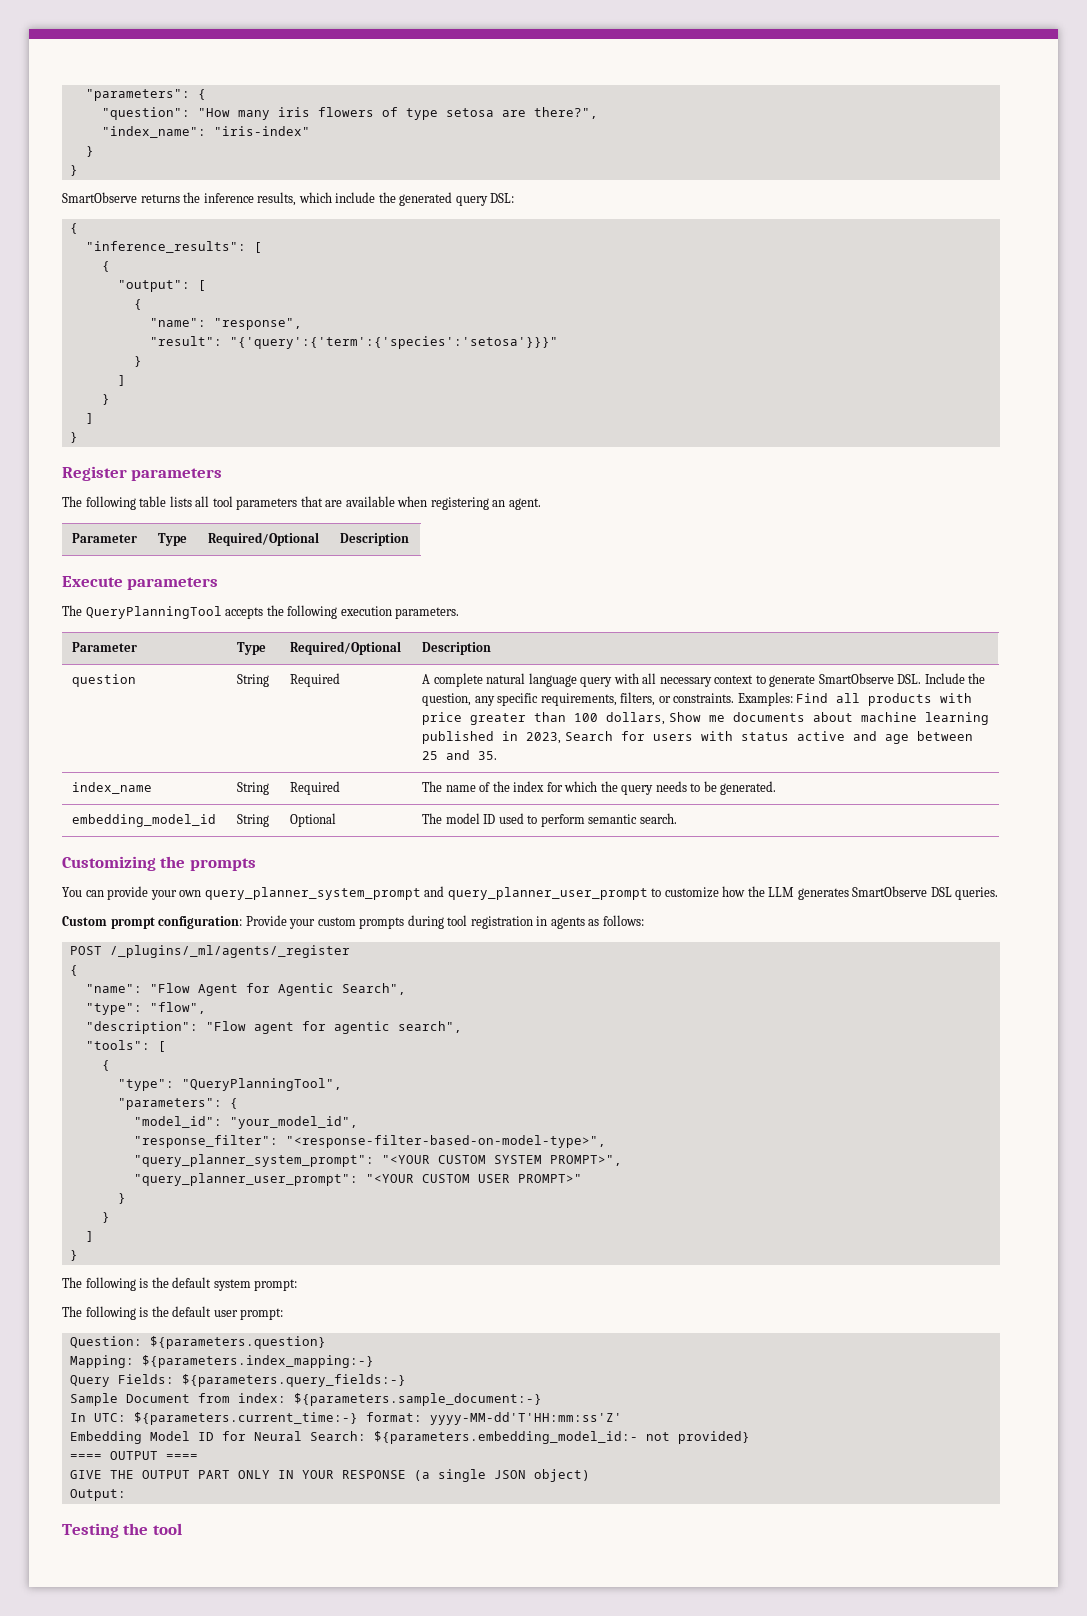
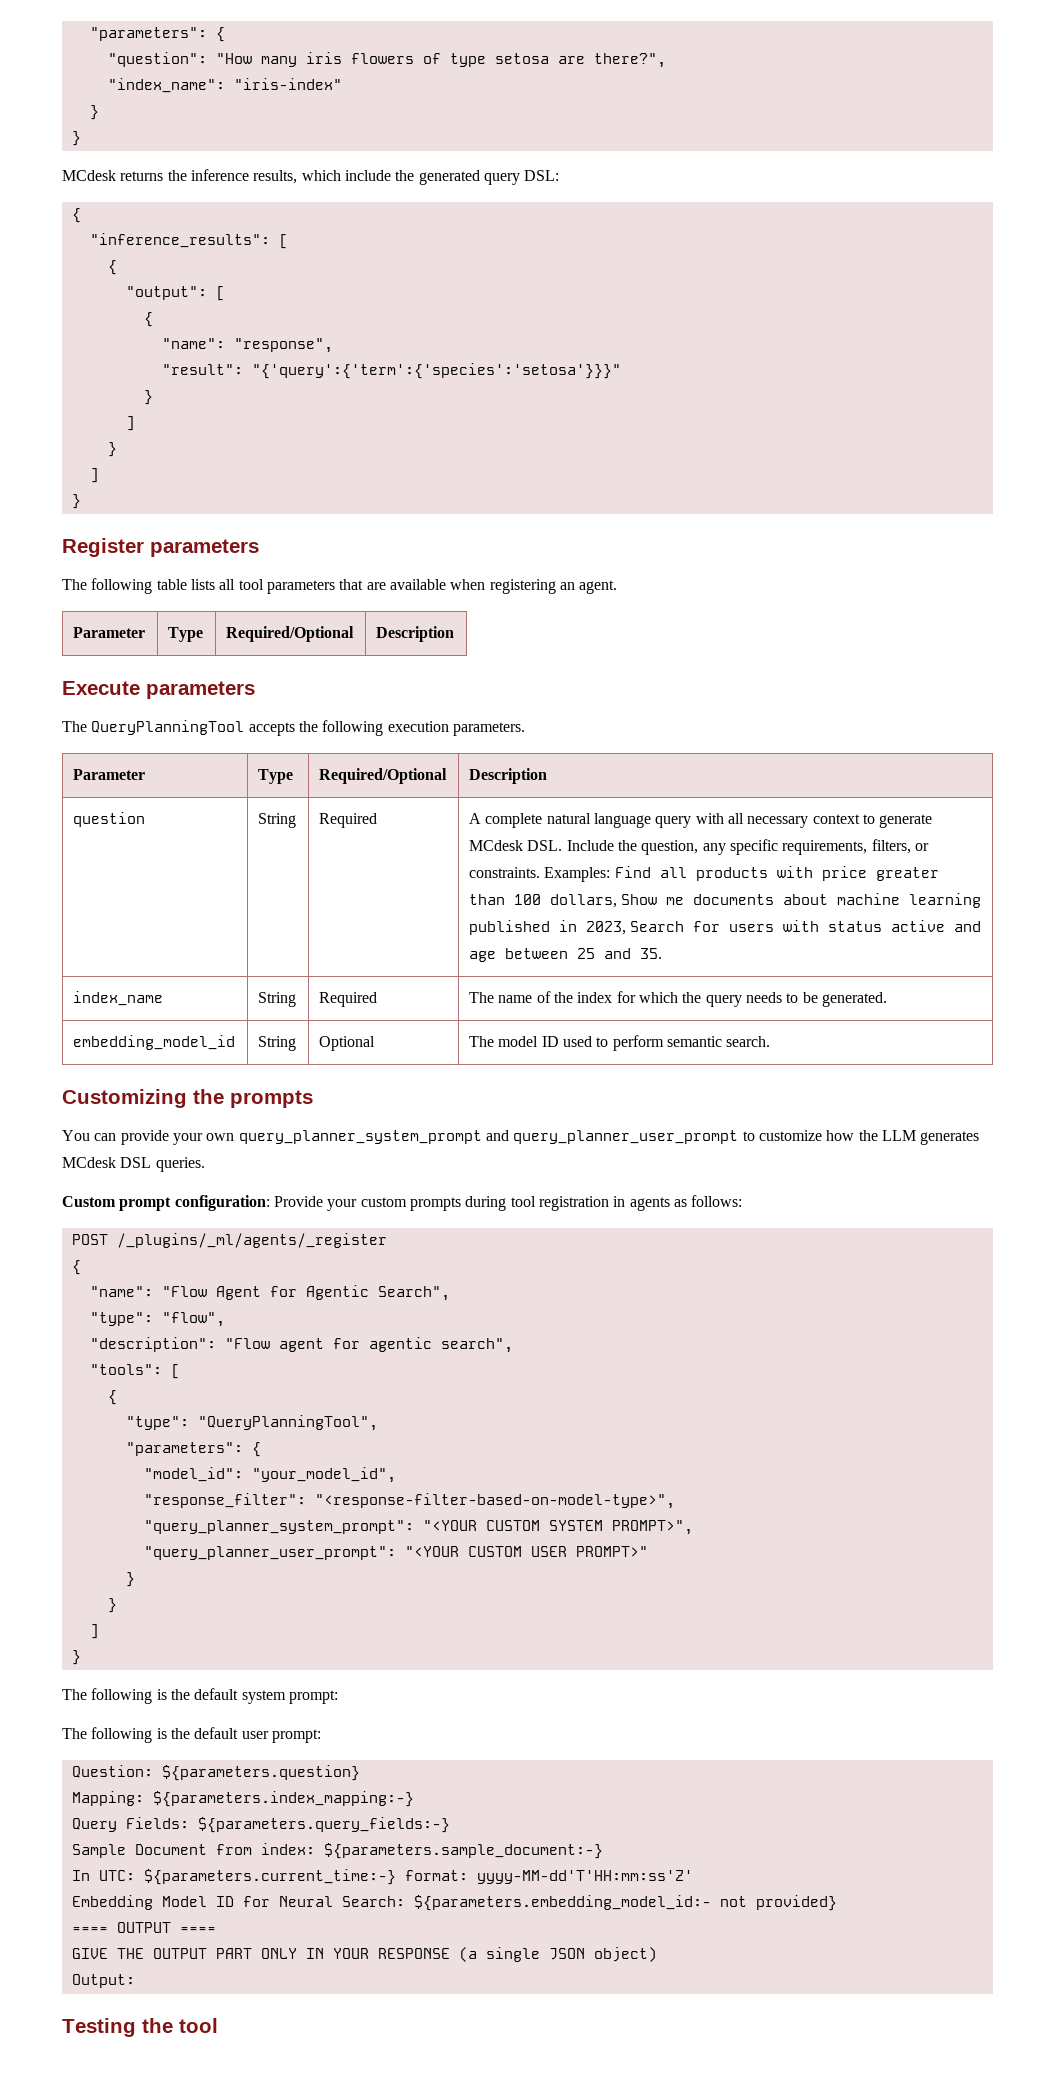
- SmartObserve returns the inference results, which include the generated query DSL:
+ MCdesk returns the inference results, which include the generated query DSL:
- A complete natural language query with all necessary context to generate SmartObserve DSL. Include the question, any specific requirements, filters, or constraints.
+ A complete natural language query with all necessary context to generate MCdesk DSL. Include the question, any specific requirements, filters, or constraints.
- You can provide your own query_planner_system_prompt and query_planner_user_prompt to customize how the LLM generates SmartObserve DSL queries.
+ You can provide your own query_planner_system_prompt and query_planner_user_prompt to customize how the LLM generates MCdesk DSL queries.

